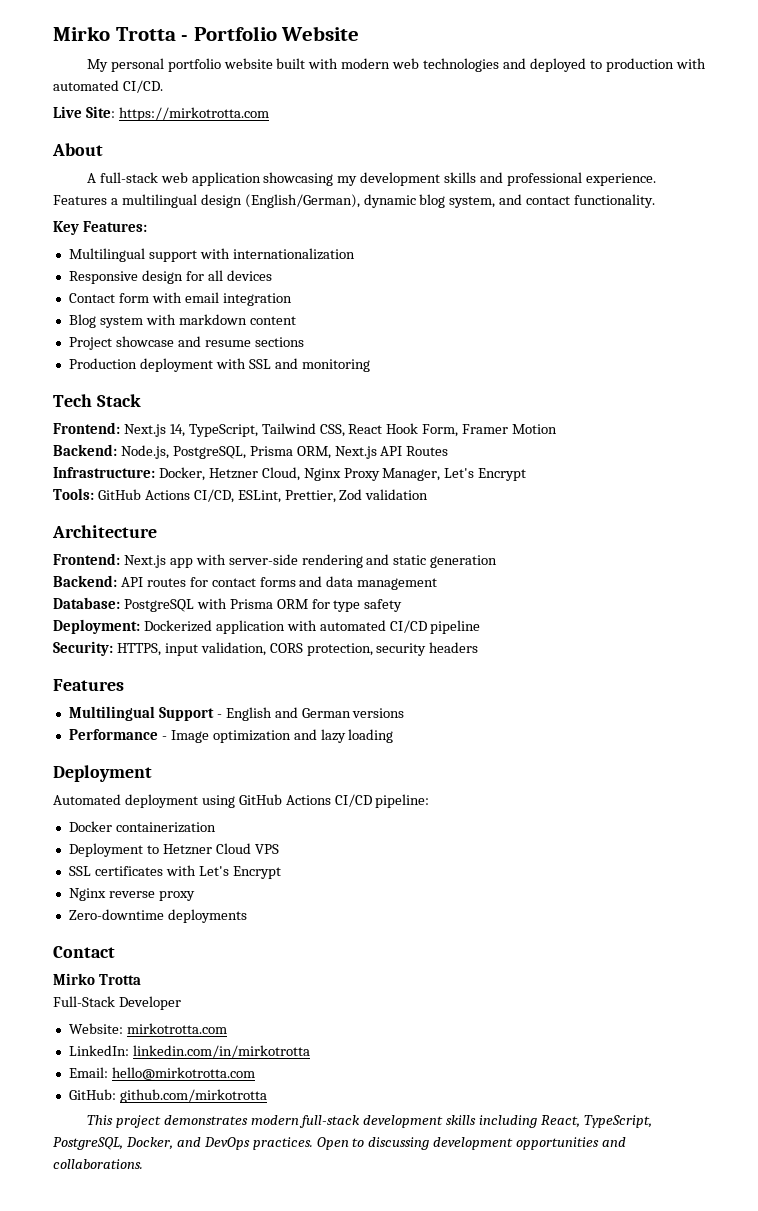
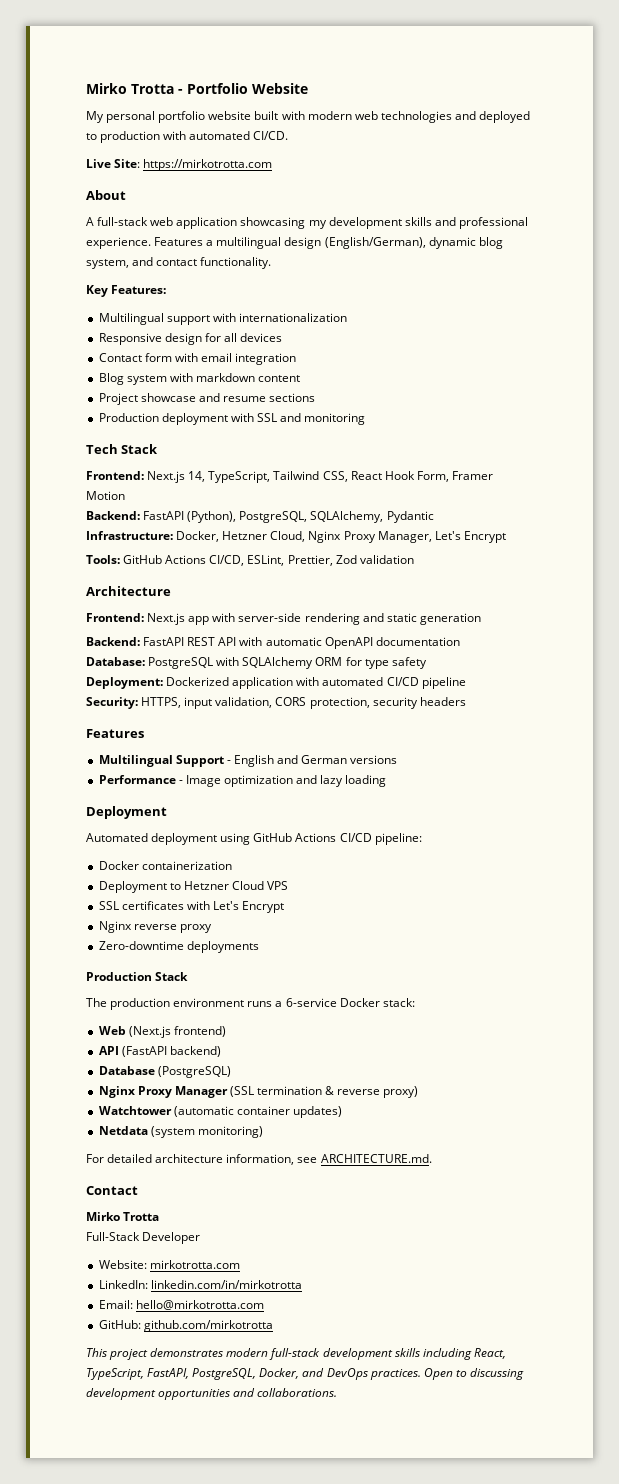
- Backend: Node.js, PostgreSQL, Prisma ORM, Next.js API Routes
+ Backend: FastAPI (Python), PostgreSQL, SQLAlchemy, Pydantic
- Backend: API routes for contact forms and data management
+ Backend: FastAPI REST API with automatic OpenAPI documentation
- Database: PostgreSQL with Prisma ORM for type safety
+ Database: PostgreSQL with SQLAlchemy ORM for type safety
+ Production Stack
+ The production environment runs a 6-service Docker stack:
+ Web (Next.js frontend)
+ API (FastAPI backend)
+ Database (PostgreSQL)
+ Nginx Proxy Manager (SSL termination & reverse proxy)
+ Watchtower (automatic container updates)
+ Netdata (system monitoring)
+ For detailed architecture information, see ARCHITECTURE.md.
- This project demonstrates modern full-stack development skills including React, TypeScript, PostgreSQL, Docker, and DevOps practices.
+ This project demonstrates modern full-stack development skills including React, TypeScript, FastAPI, PostgreSQL, Docker, and DevOps practices.

